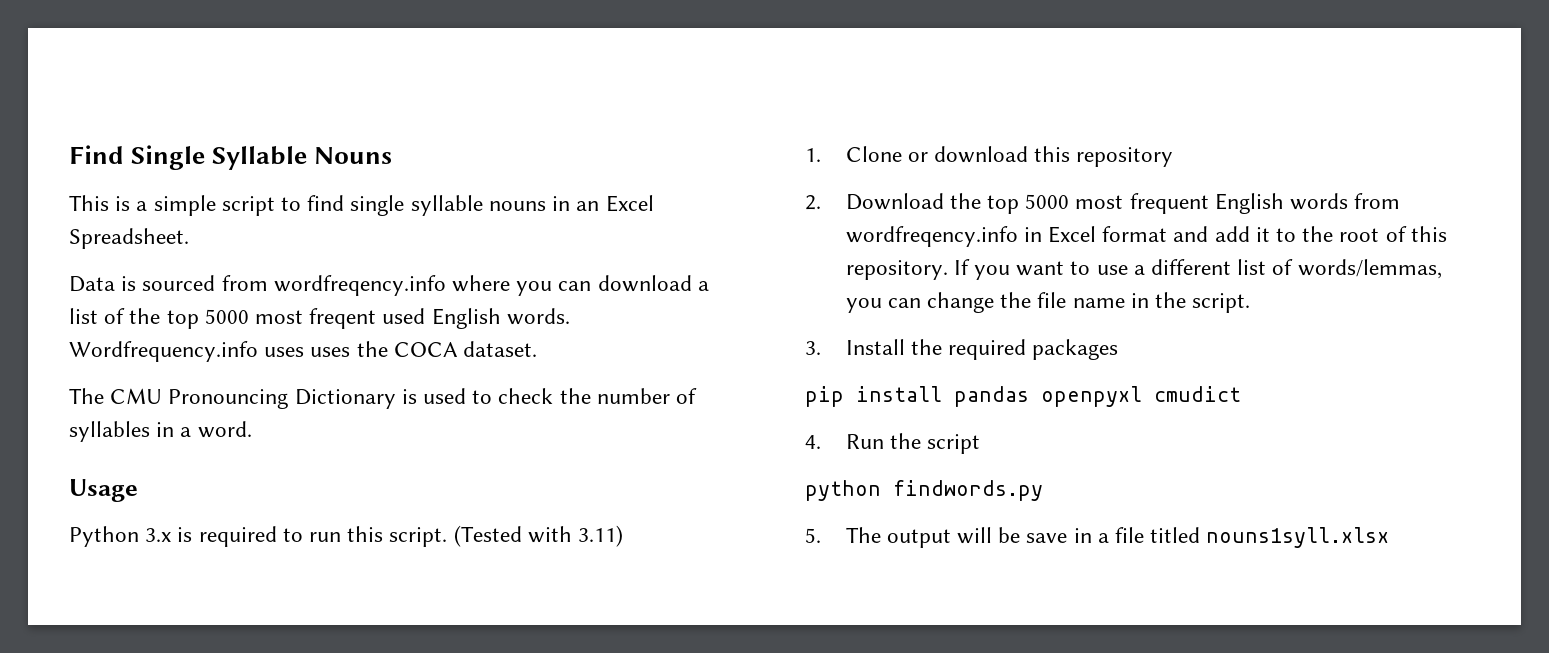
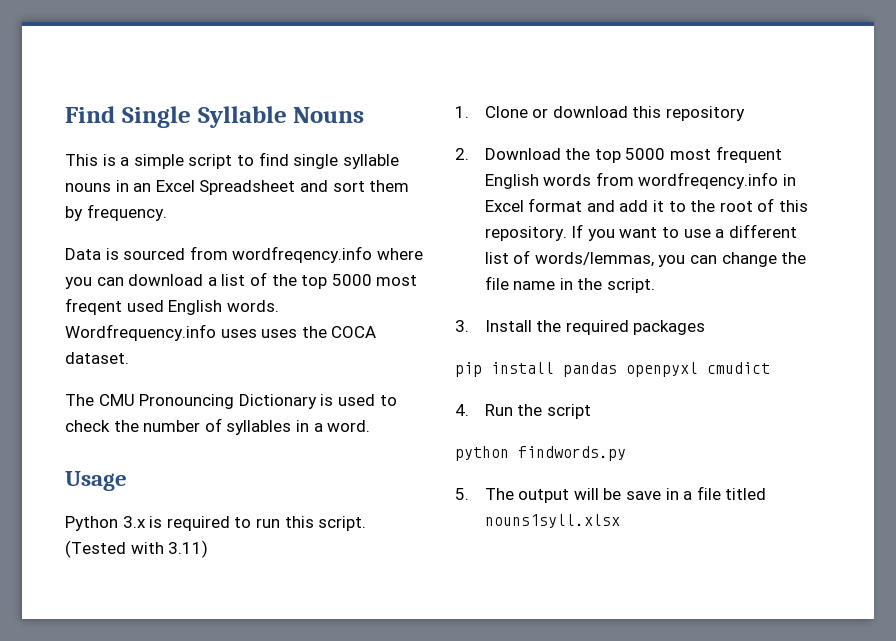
- This is a simple script to find single syllable nouns in an Excel Spreadsheet.
+ This is a simple script to find single syllable nouns in an Excel Spreadsheet and sort them by frequency.

